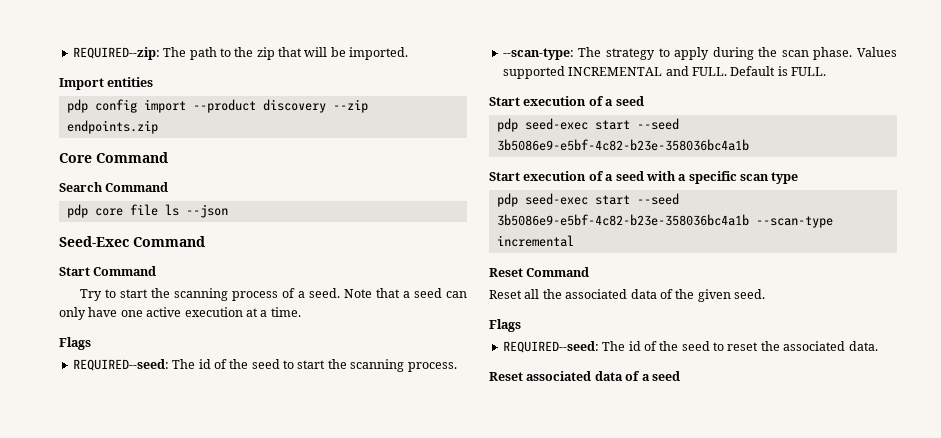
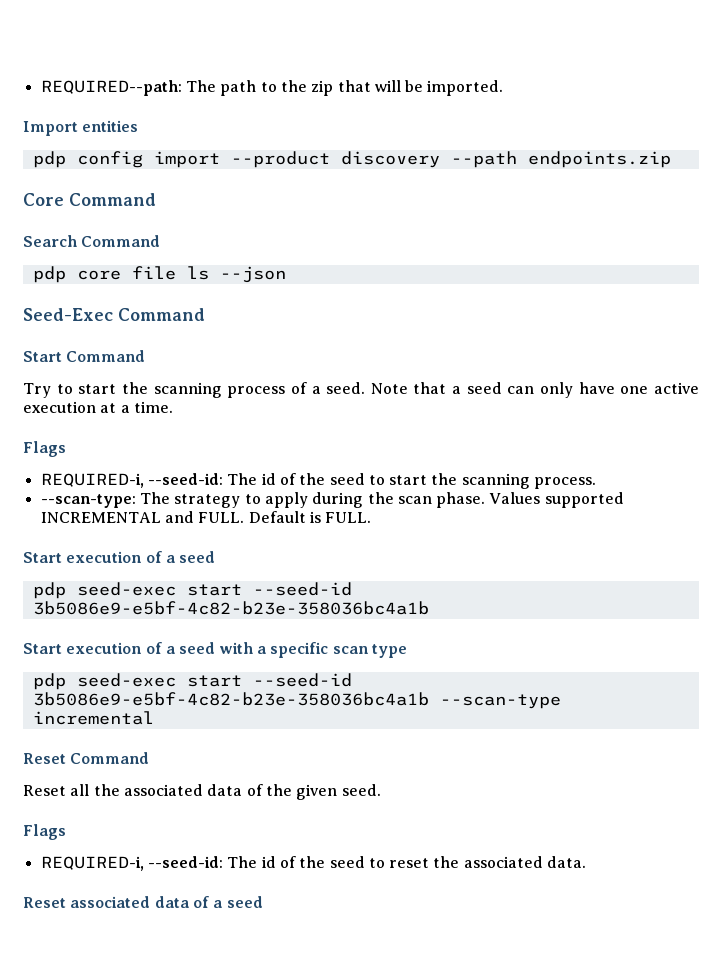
- REQUIRED--zip: The path to the zip that will be imported.
+ REQUIRED--path: The path to the zip that will be imported.
- pdp config import --product discovery --zip endpoints.zip
+ pdp config import --product discovery --path endpoints.zip
- REQUIRED--seed: The id of the seed to start the scanning process.
+ REQUIRED-i, --seed-id: The id of the seed to start the scanning process.
  Default is FULL.
  Start execution of a seed
- pdp seed-exec start --seed 3b5086e9-e5bf-4c82-b23e-358036bc4a1b
+ pdp seed-exec start --seed-id 3b5086e9-e5bf-4c82-b23e-358036bc4a1b
- pdp seed-exec start --seed 3b5086e9-e5bf-4c82-b23e-358036bc4a1b --scan-type incremental
+ pdp seed-exec start --seed-id 3b5086e9-e5bf-4c82-b23e-358036bc4a1b --scan-type incremental
- REQUIRED--seed: The id of the seed to reset the associated data.
+ REQUIRED-i, --seed-id: The id of the seed to reset the associated data.

